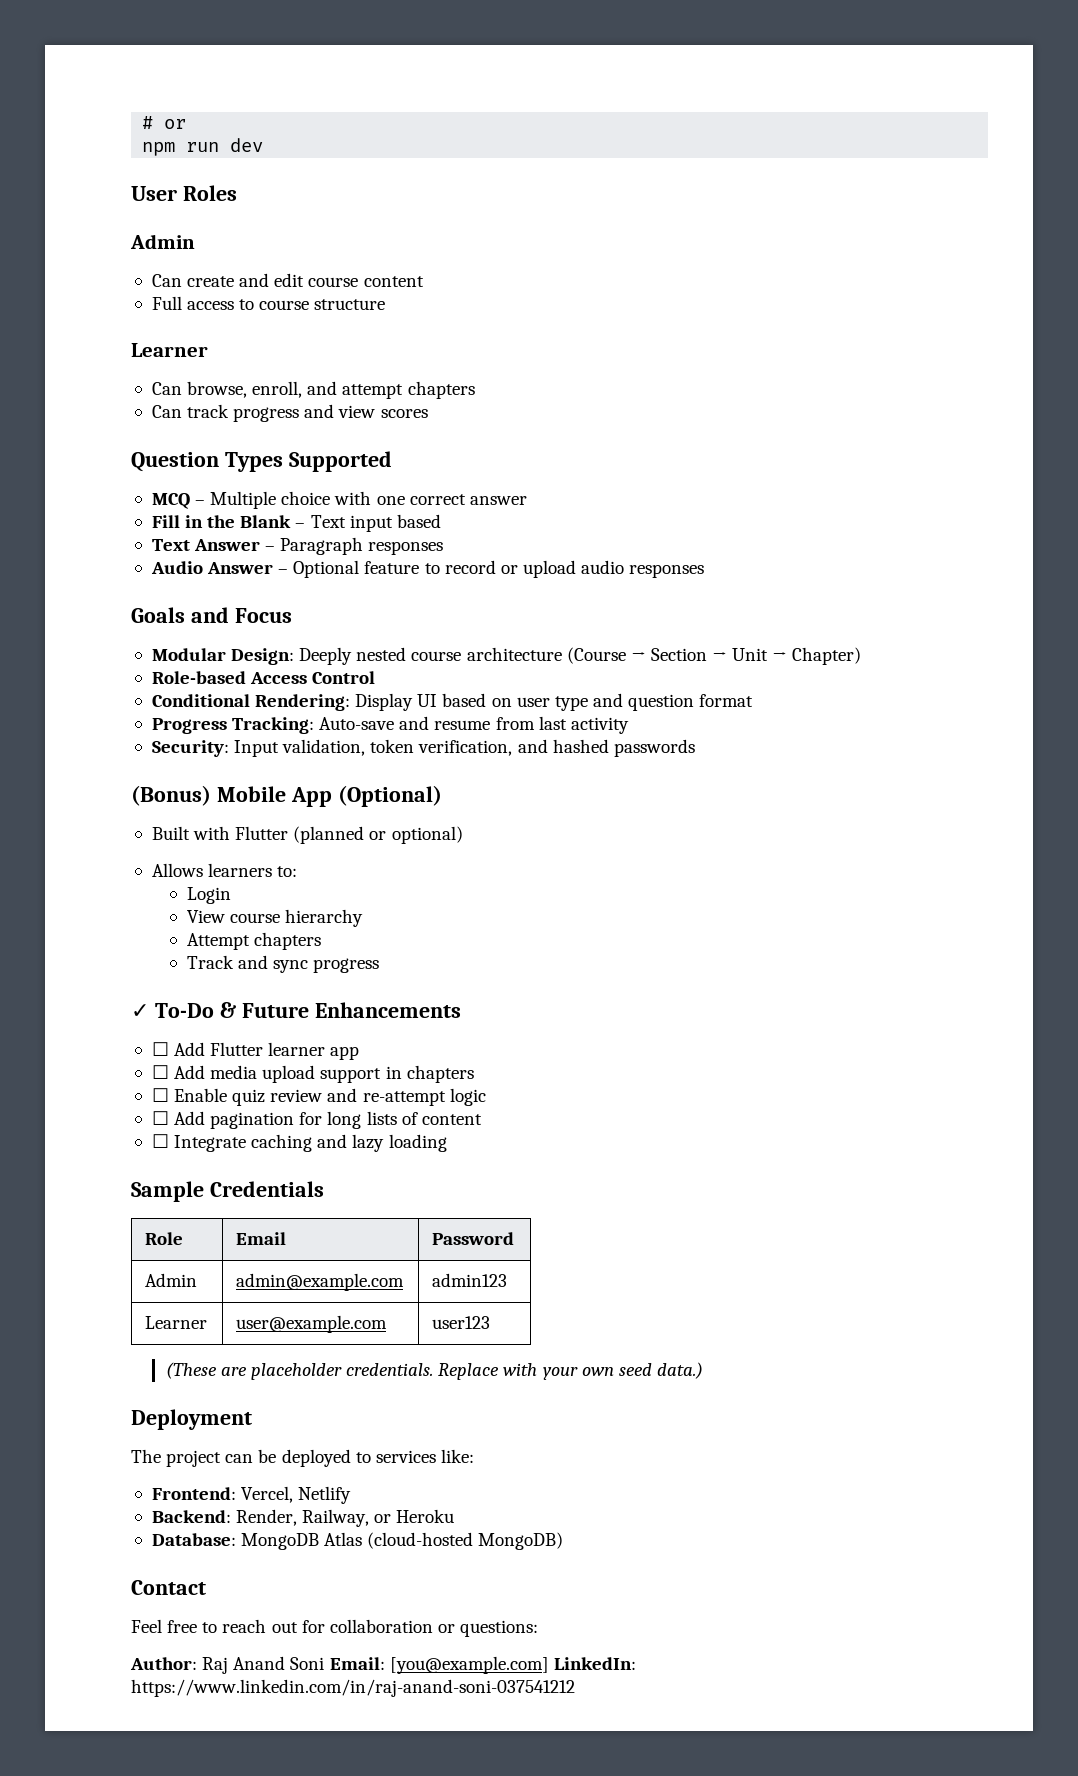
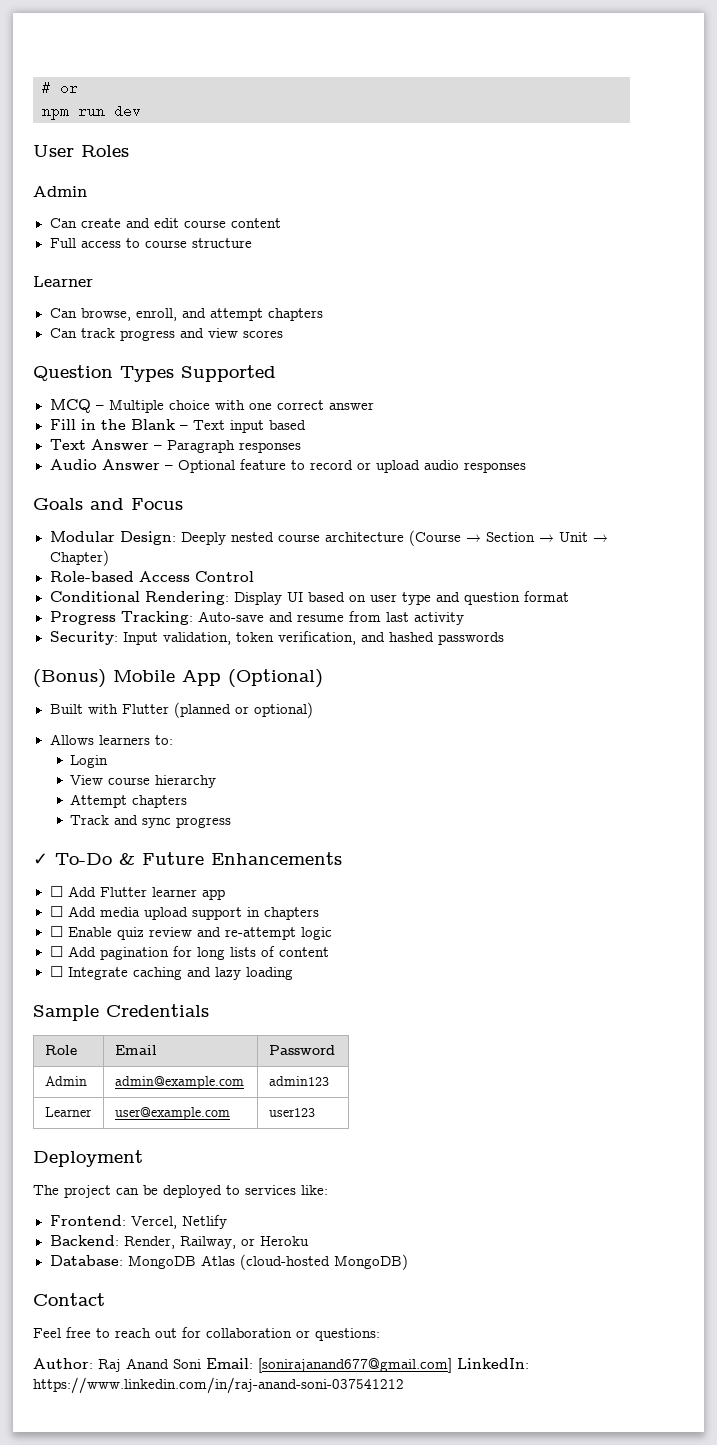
- (These are placeholder credentials. Replace with your own seed data.)
- Author: Raj Anand Soni Email: [you@example.com] LinkedIn: https://www.linkedin.com/in/raj-anand-soni-037541212
+ Author: Raj Anand Soni Email: [sonirajanand677@gmail.com] LinkedIn: https://www.linkedin.com/in/raj-anand-soni-037541212

